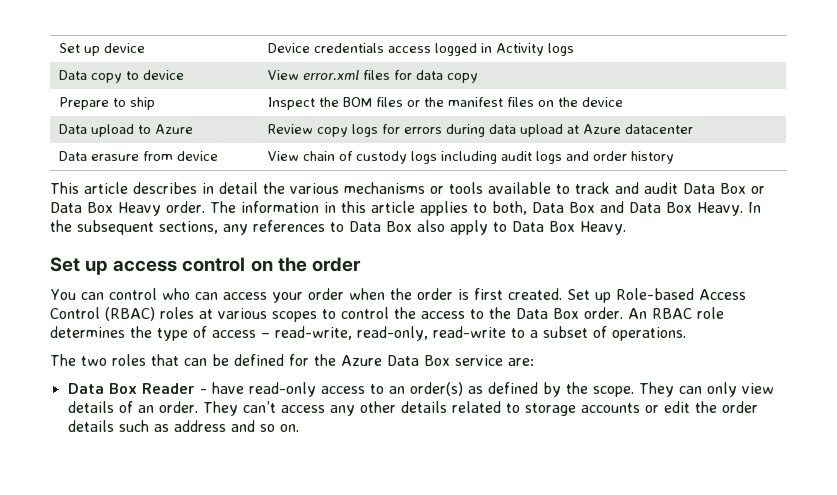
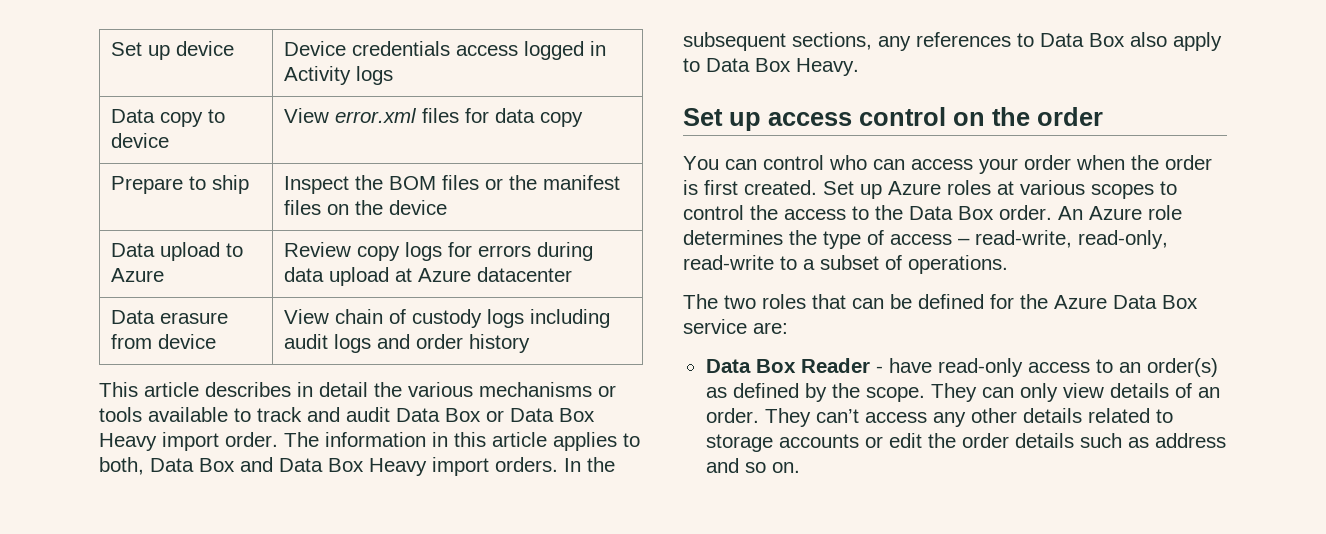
- This article describes in detail the various mechanisms or tools available to track and audit Data Box or Data Box Heavy order.
+ This article describes in detail the various mechanisms or tools available to track and audit Data Box or Data Box Heavy import order.
- The information in this article applies to both, Data Box and Data Box Heavy.
+ The information in this article applies to both, Data Box and Data Box Heavy import orders.
- Set up Role-based Access Control (RBAC) roles at various scopes to control the access to the Data Box order.
+ Set up Azure roles at various scopes to control the access to the Data Box order.
- An RBAC role determines the type of access – read-write, read-only, read-write to a subset of operations.
+ An Azure role determines the type of access – read-write, read-only, read-write to a subset of operations.

